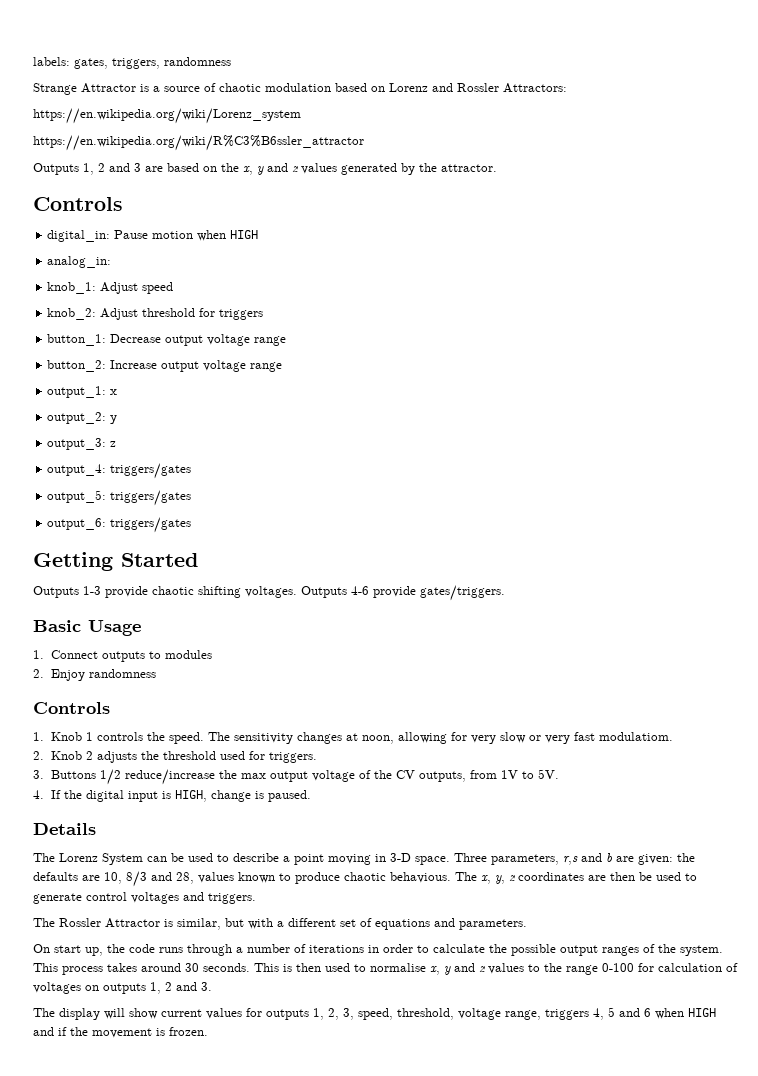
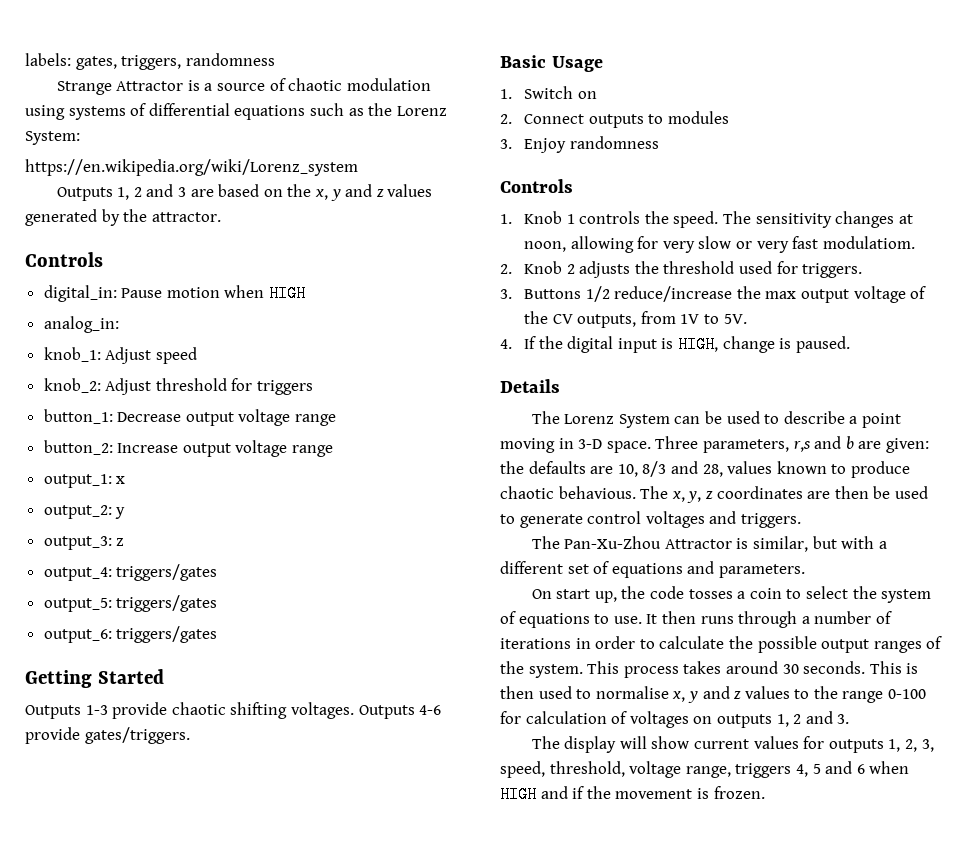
- Strange Attractor is a source of chaotic modulation based on Lorenz and Rossler Attractors:
+ Strange Attractor is a source of chaotic modulation using systems of differential equations such as the Lorenz System:
- https://en.wikipedia.org/wiki/R%C3%B6ssler_attractor
- 1. Connect outputs to modules
+ 1. Switch on
+ 2. Connect outputs to modules
- 2. Enjoy randomness
+ 3. Enjoy randomness
- The Rossler Attractor is similar, but with a different set of equations and parameters.
+ The Pan-Xu-Zhou Attractor is similar, but with a different set of equations and parameters.
- On start up, the code runs through a number of iterations in order to calculate the possible output ranges of the system.
+ On start up, the code tosses a coin to select the system of equations to use. It then runs through a number of iterations in order to calculate the possible output ranges of the system.

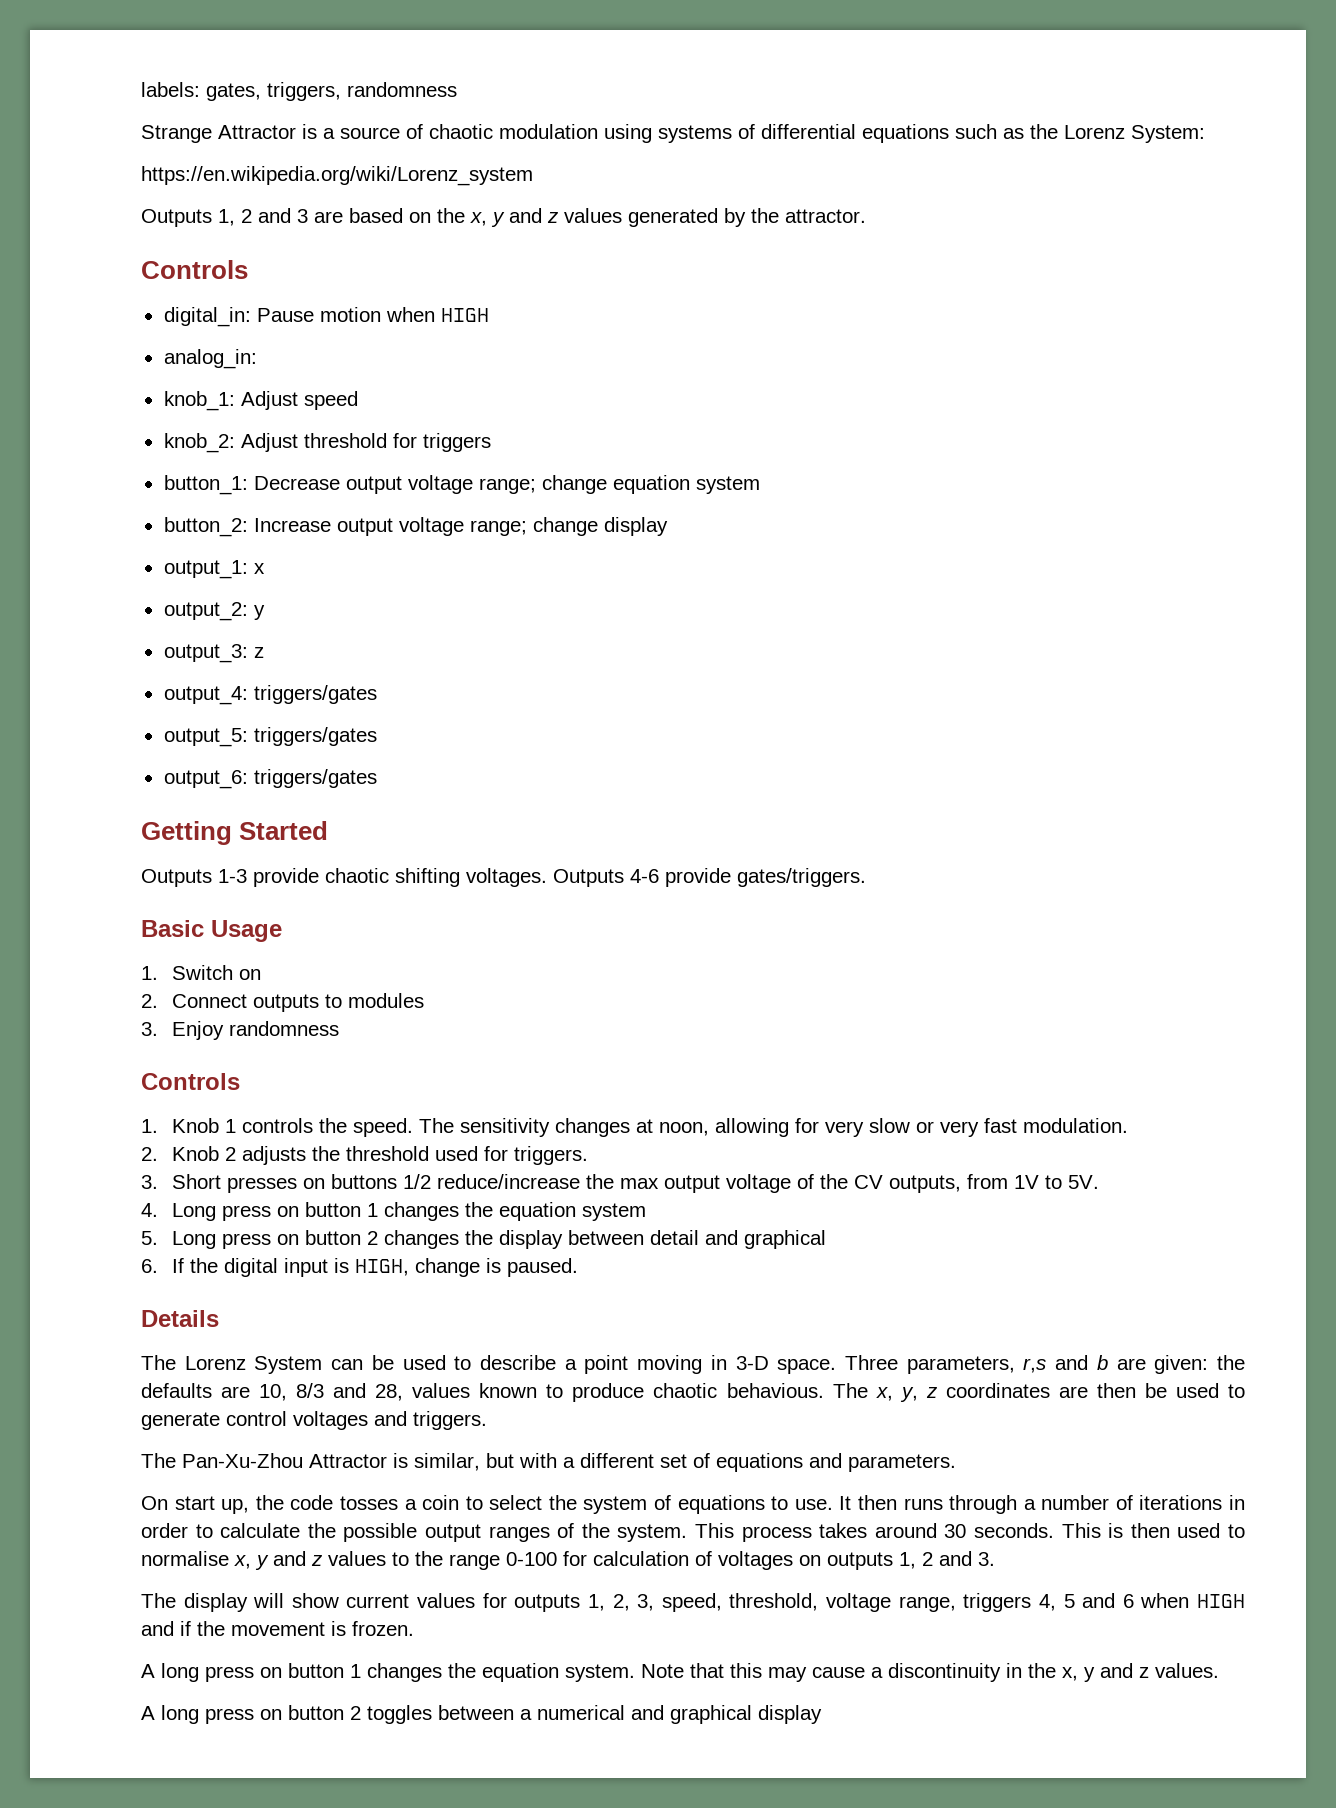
- button_1: Decrease output voltage range
+ button_1: Decrease output voltage range; change equation system
- button_2: Increase output voltage range
+ button_2: Increase output voltage range; change display
- The sensitivity changes at noon, allowing for very slow or very fast modulatiom.
+ The sensitivity changes at noon, allowing for very slow or very fast modulation.
- 3. Buttons 1/2 reduce/increase the max output voltage of the CV outputs, from 1V to 5V.
+ 3. Short presses on buttons 1/2 reduce/increase the max output voltage of the CV outputs, from 1V to 5V.
- 4. If the digital input is HIGH, change is paused.
+ 4. Long press on button 1 changes the equation system
+ 5. Long press on button 2 changes the display between detail and graphical
+ 6. If the digital input is HIGH, change is paused.
+ A long press on button 1 changes the equation system. Note that this may cause a discontinuity in the x, y and z values.
+ A long press on button 2 toggles between a numerical and graphical display

